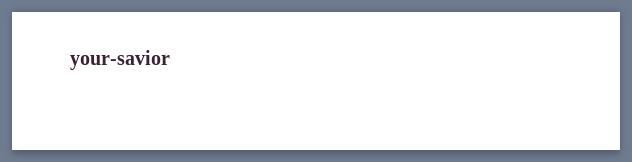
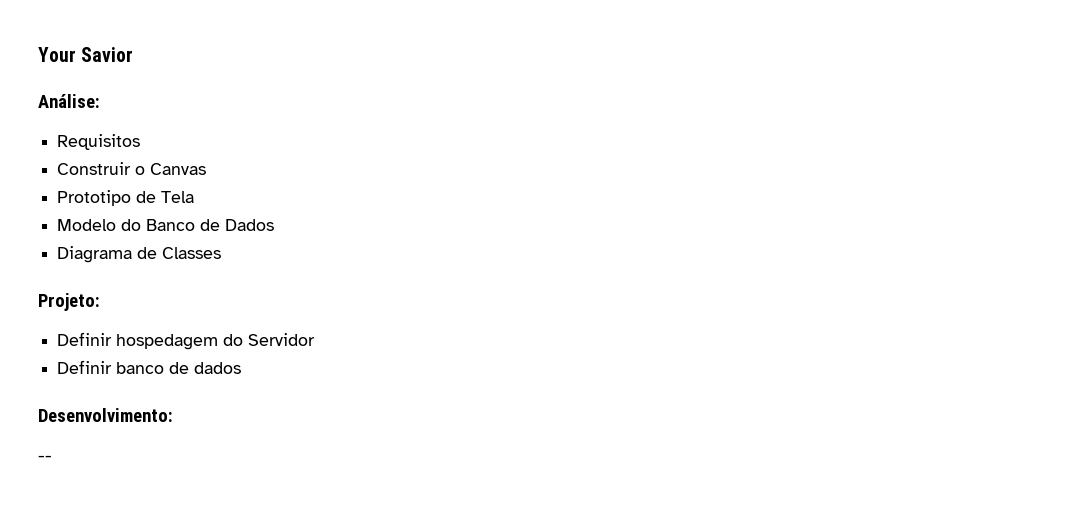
- your-savior
+ Your Savior
+ Análise:
+ Requisitos
+ Construir o Canvas
+ Prototipo de Tela
+ Modelo do Banco de Dados
+ Diagrama de Classes
+ Projeto:
+ Definir hospedagem do Servidor
+ Definir banco de dados
+ Desenvolvimento:
+ --

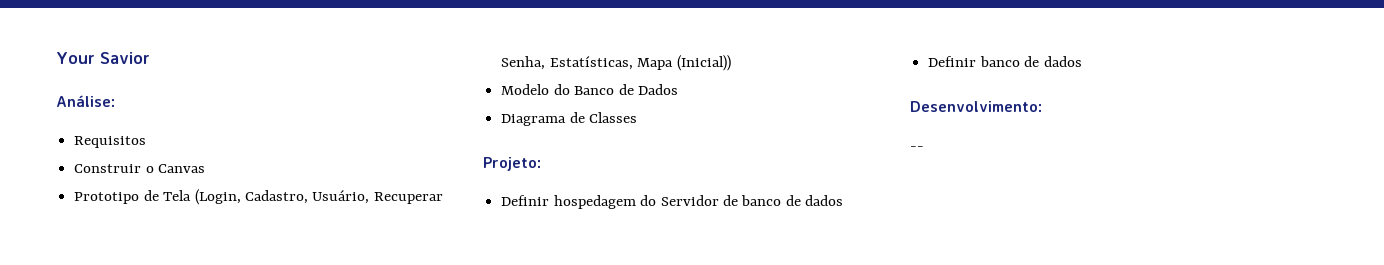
- Prototipo de Tela
+ Prototipo de Tela (Login, Cadastro, Usuário, Recuperar Senha, Estatísticas, Mapa (Inicial))
- Definir hospedagem do Servidor
+ Definir hospedagem do Servidor de banco de dados

